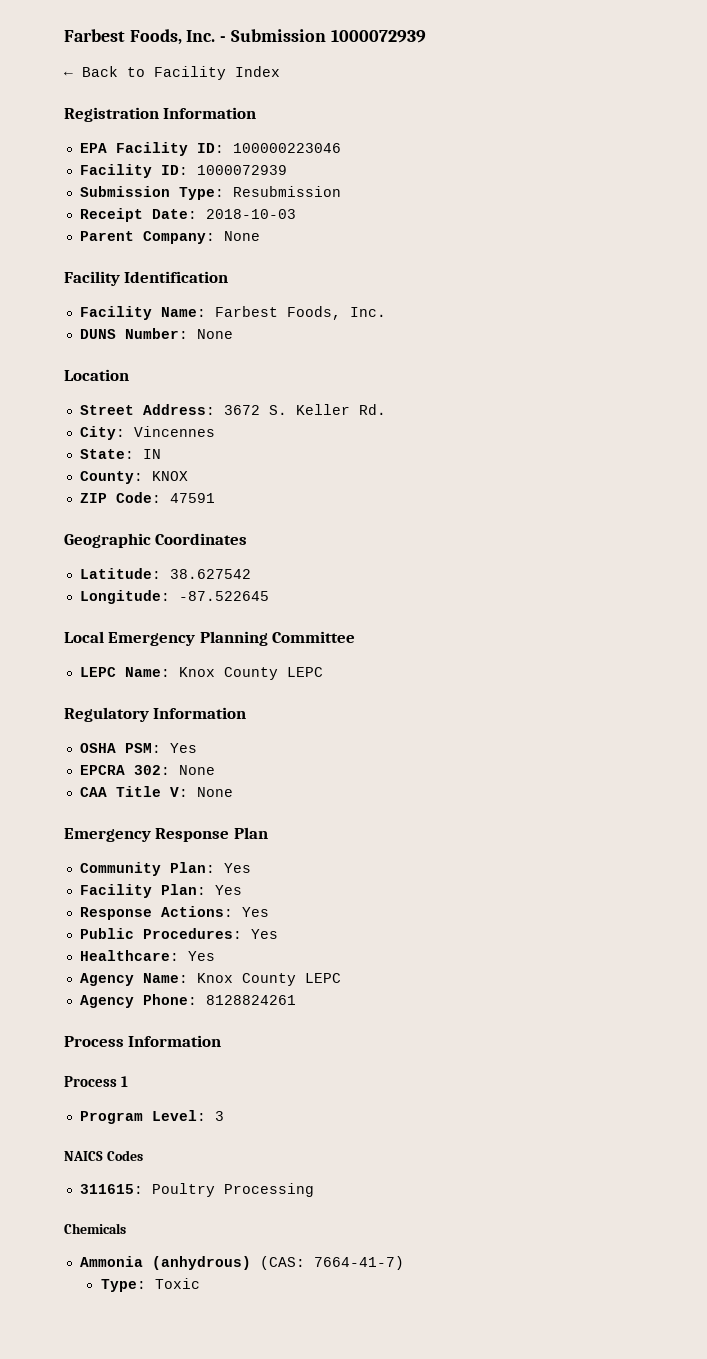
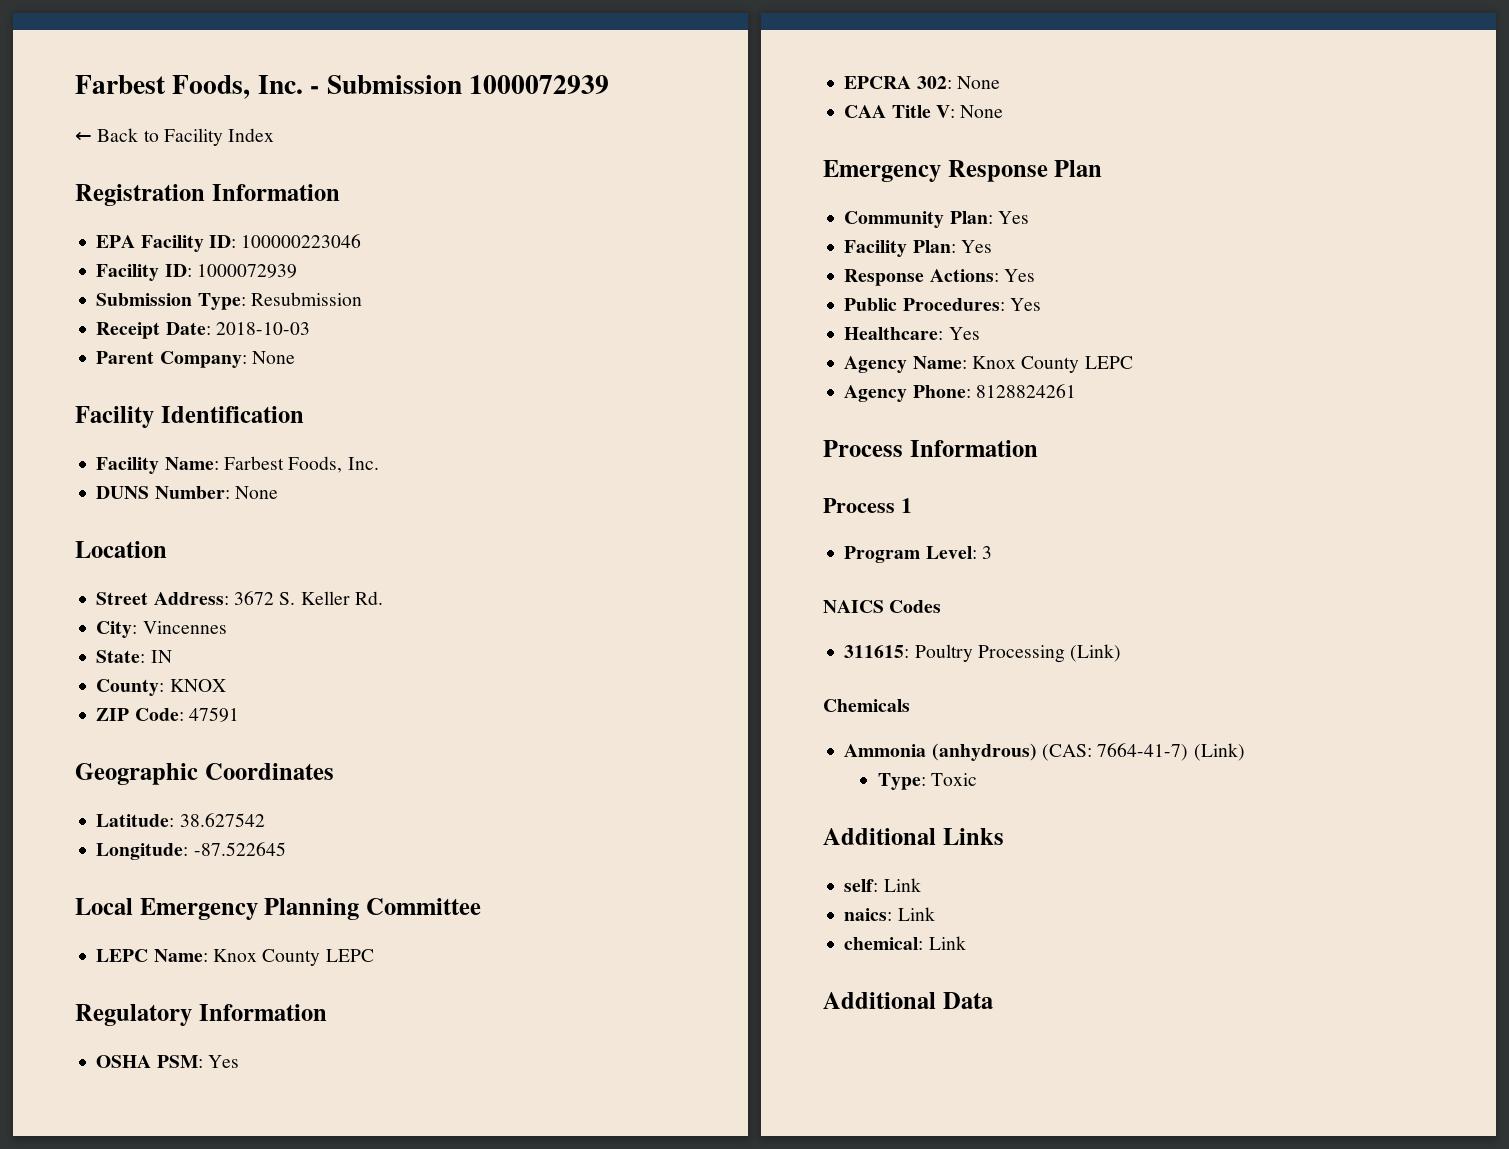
- 311615: Poultry Processing
+ 311615: Poultry Processing (Link)
- Ammonia (anhydrous) (CAS: 7664-41-7)
+ Ammonia (anhydrous) (CAS: 7664-41-7) (Link)
+ Additional Links
+ self: Link
+ naics: Link
+ chemical: Link
+ Additional Data

